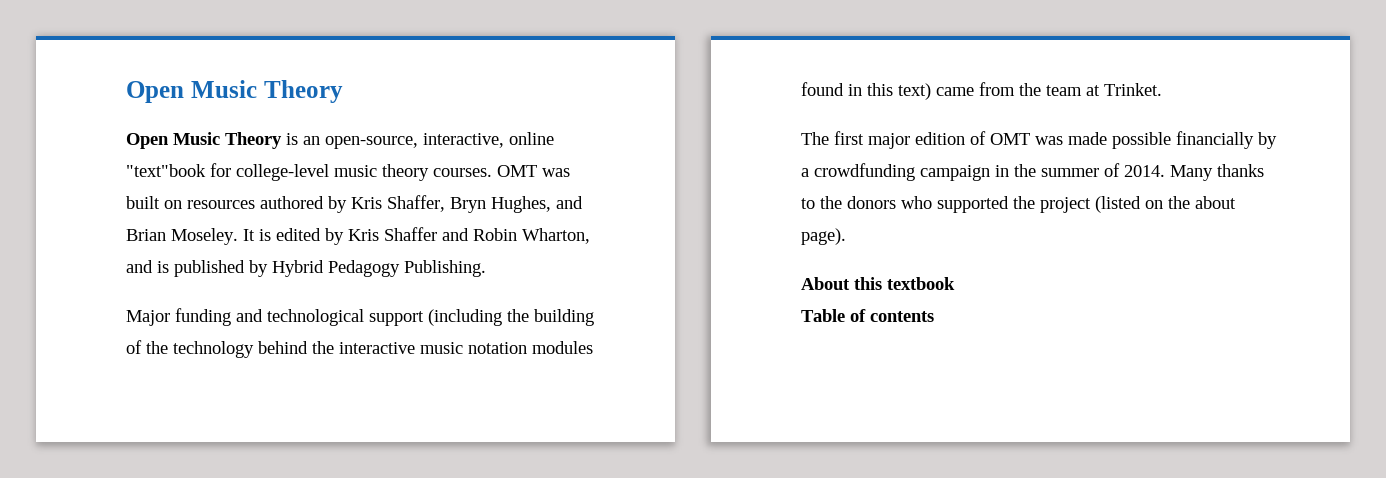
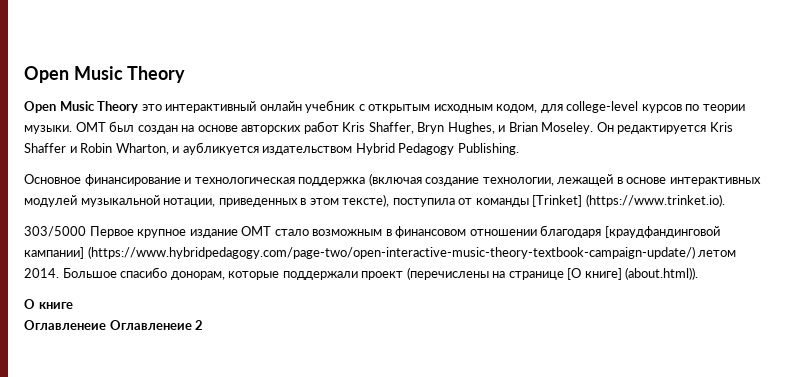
- Open Music Theory is an open-source, interactive, online "text"book for college-level music theory courses. OMT was built on resources authored by Kris Shaffer, Bryn Hughes, and Brian Moseley.
+ Open Music Theory это интерактивный онлайн учебник с открытым исходным кодом, для college-level курсов по теории музыки. OMT был создан на основе авторских работ Kris Shaffer, Bryn Hughes, и Brian Moseley.
- It is edited by Kris Shaffer and Robin Wharton, and is published by Hybrid Pedagogy Publishing.
+ Он редактируется Kris Shaffer и Robin Wharton, и аубликуется издательством Hybrid Pedagogy Publishing.
- Major funding and technological support (including the building of the technology behind the interactive music notation modules found in this text) came from the team at Trinket.
- The first major edition of OMT was made possible financially by a crowdfunding campaign in the summer of 2014. Many thanks to the donors who supported the project (listed on the about page).
- About this textbook
- Table of contents
+ Основное финансирование и технологическая поддержка (включая создание технологии, лежащей в основе интерактивных модулей музыкальной нотации, приведенных в этом тексте), поступила от команды [Trinket] (https://www.trinket.io).
+ 303/5000 Первое крупное издание OMT стало возможным в финансовом отношении благодаря [краудфандинговой кампании] (https://www.hybridpedagogy.com/page-two/open-interactive-music-theory-textbook-campaign-update/) летом 2014. Большое спасибо донорам, которые поддержали проект (перечислены на странице [О книге] (about.html)).
+ О книге
+ Оглавленеие Оглавленеие 2

